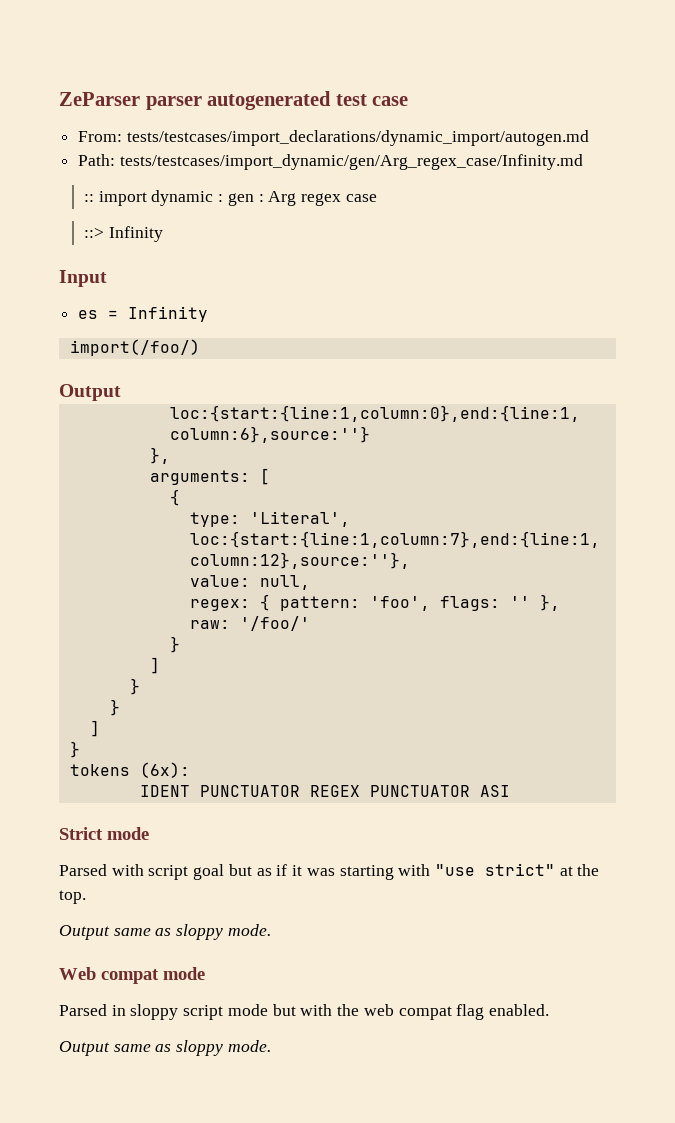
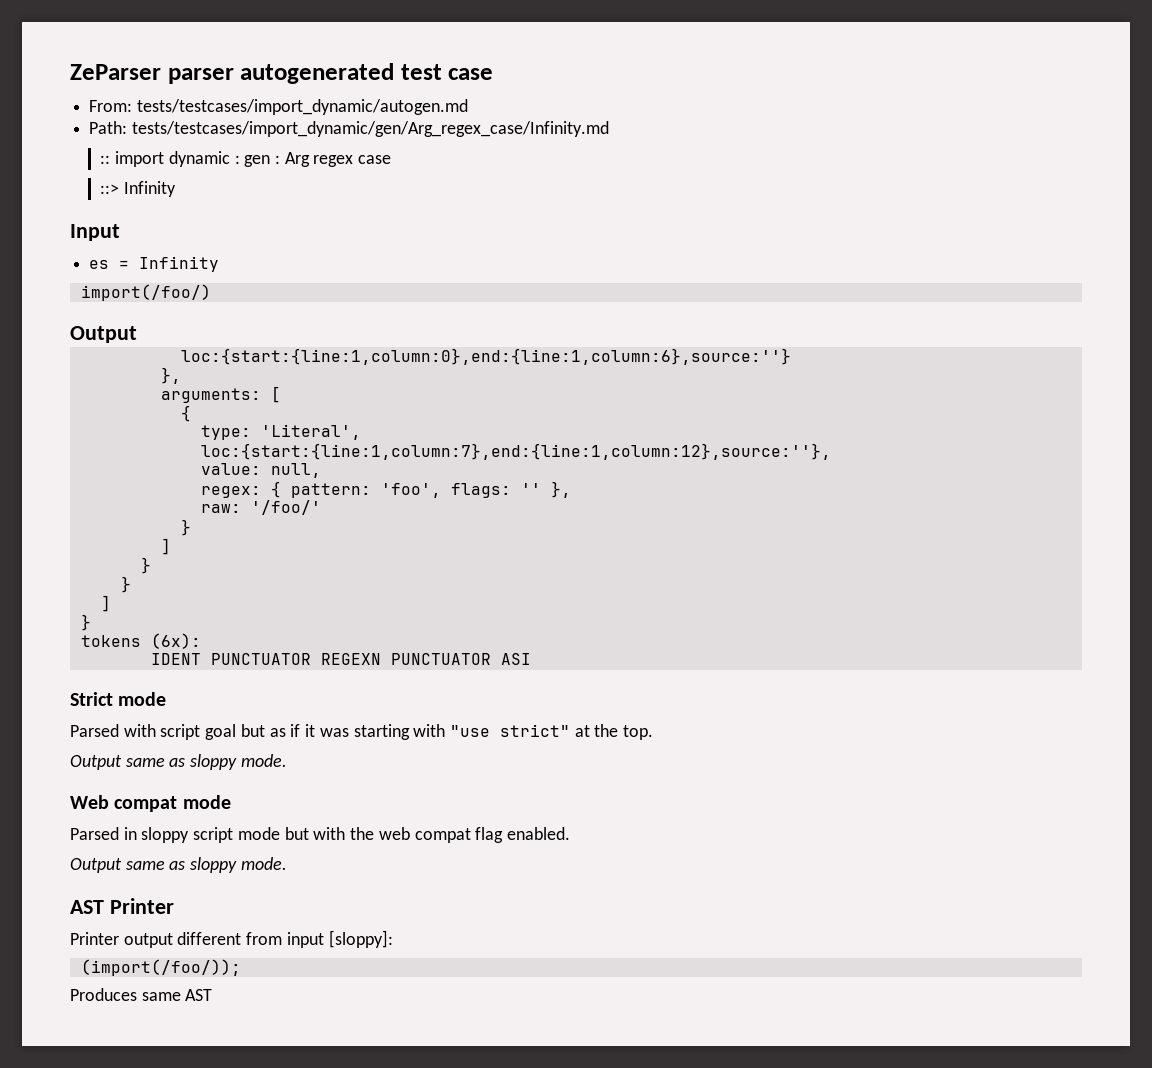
- From: tests/testcases/import_declarations/dynamic_import/autogen.md
+ From: tests/testcases/import_dynamic/autogen.md
- IDENT PUNCTUATOR REGEX PUNCTUATOR ASI
+ IDENT PUNCTUATOR REGEXN PUNCTUATOR ASI
+ AST Printer
+ Printer output different from input [sloppy]:
+ (import(/foo/));
+ Produces same AST

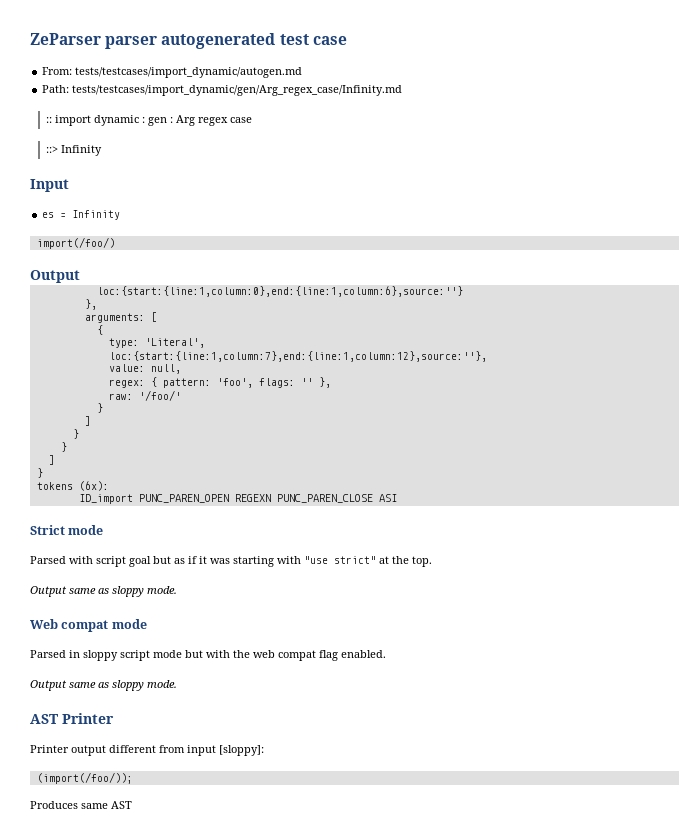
- IDENT PUNCTUATOR REGEXN PUNCTUATOR ASI
+ ID_import PUNC_PAREN_OPEN REGEXN PUNC_PAREN_CLOSE ASI

